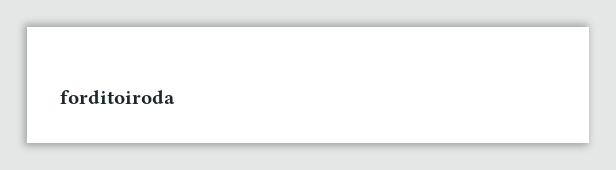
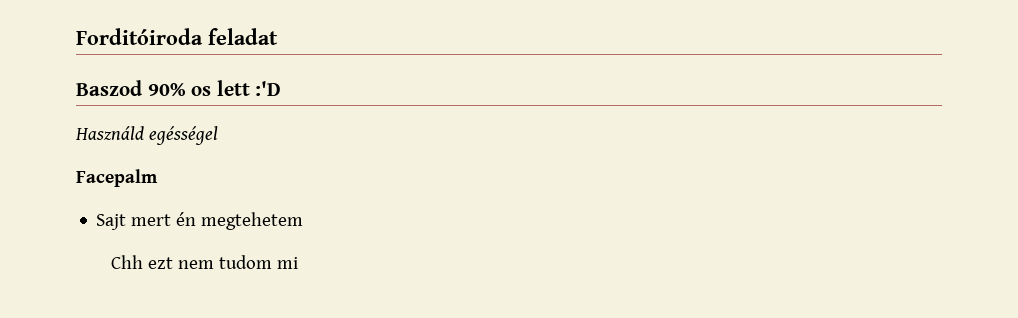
- forditoiroda
+ Forditóiroda feladat
+ Baszod 90% os lett :'D
+ Használd egésségel
+ Facepalm
+ Sajt mert én megtehetem
+ Chh ezt nem tudom mi

